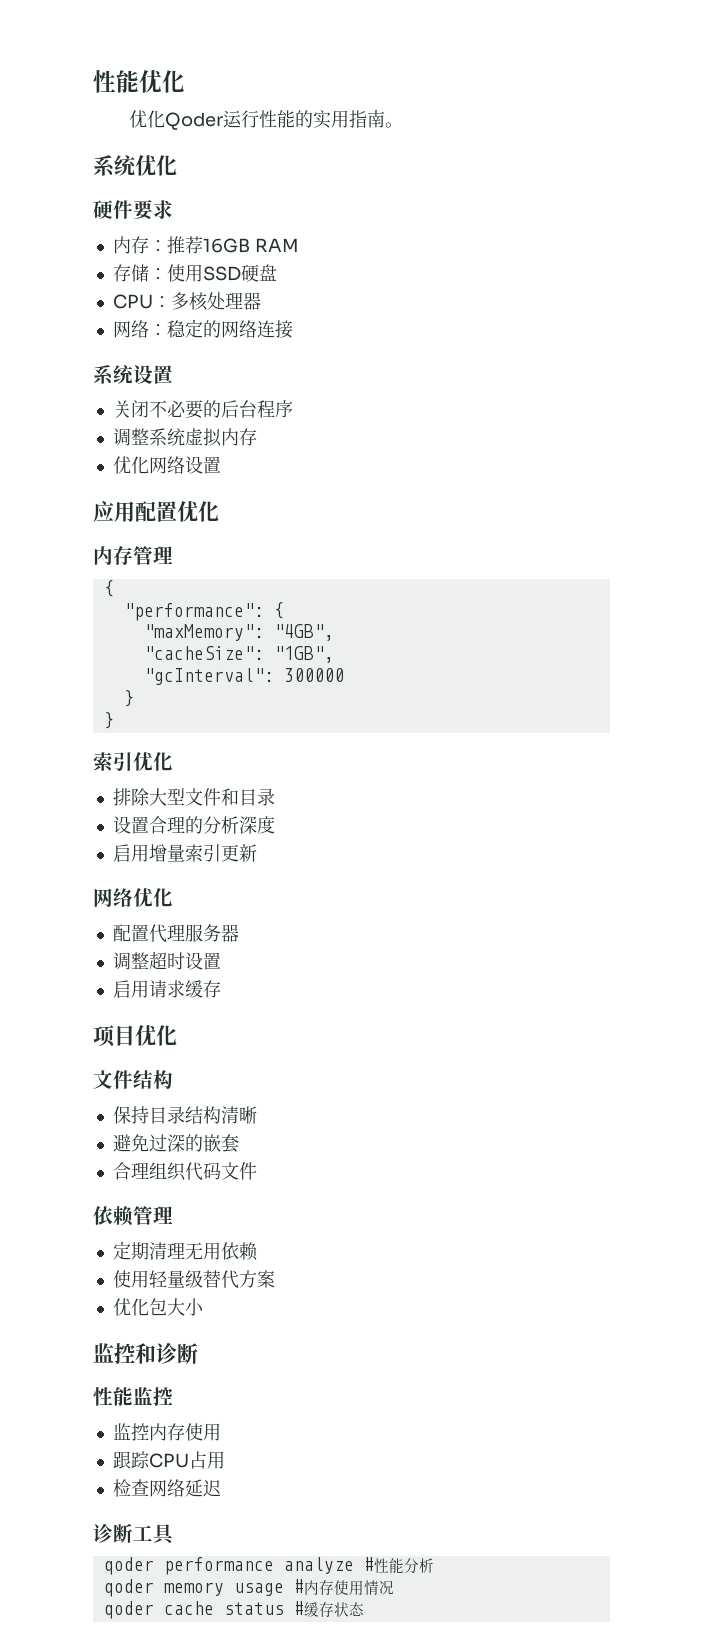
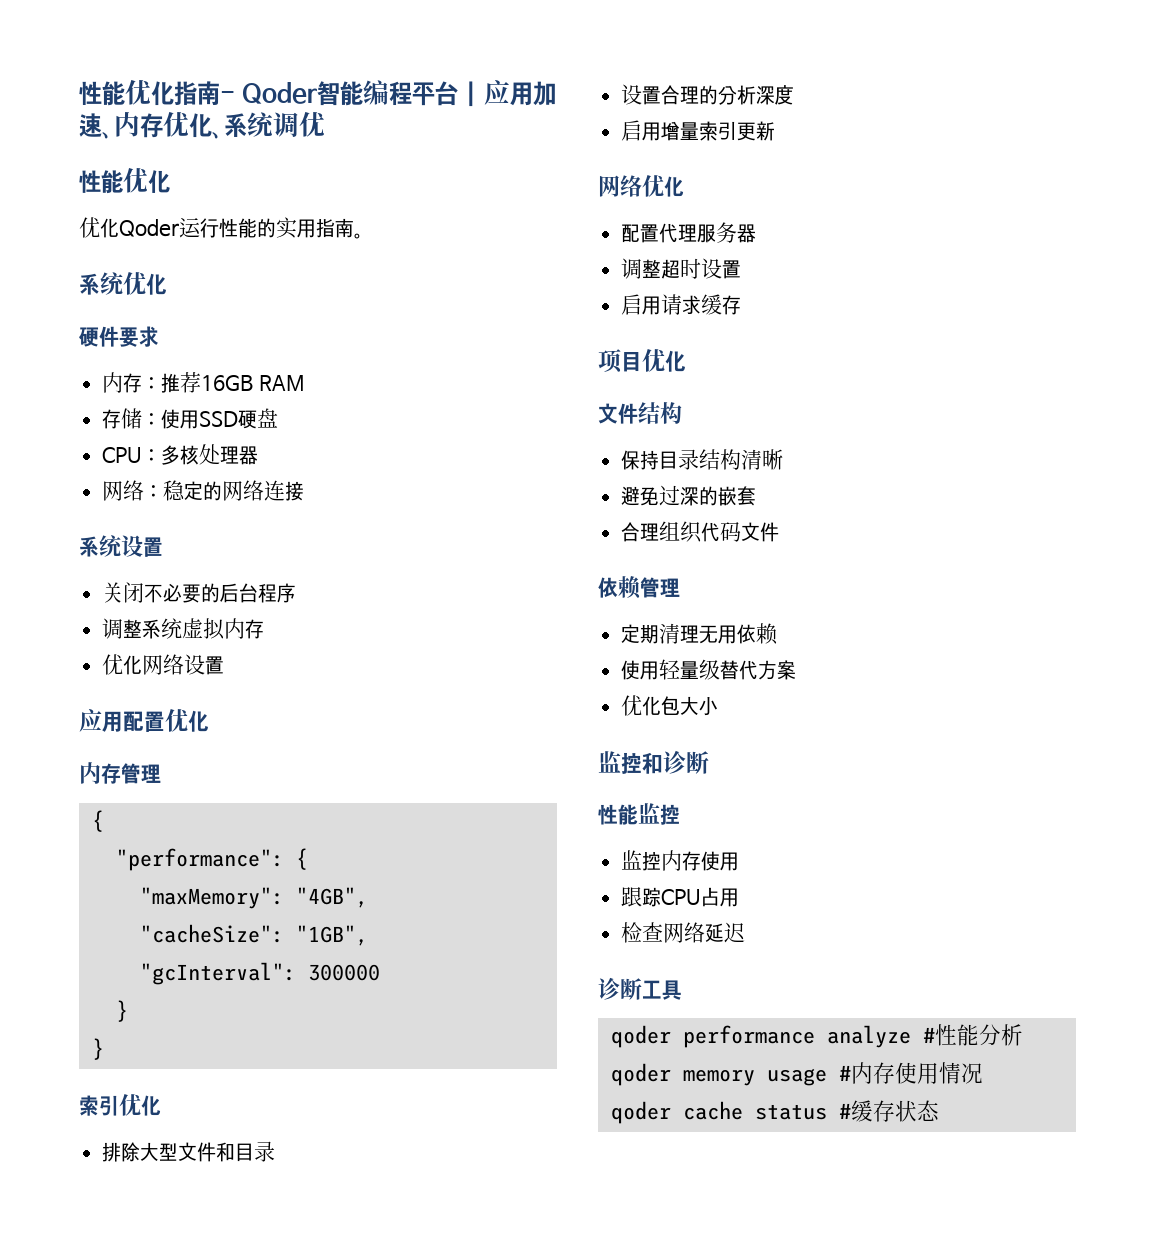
+ 性能优化指南- Qoder智能编程平台 | 应用加速、内存优化、系统调优

